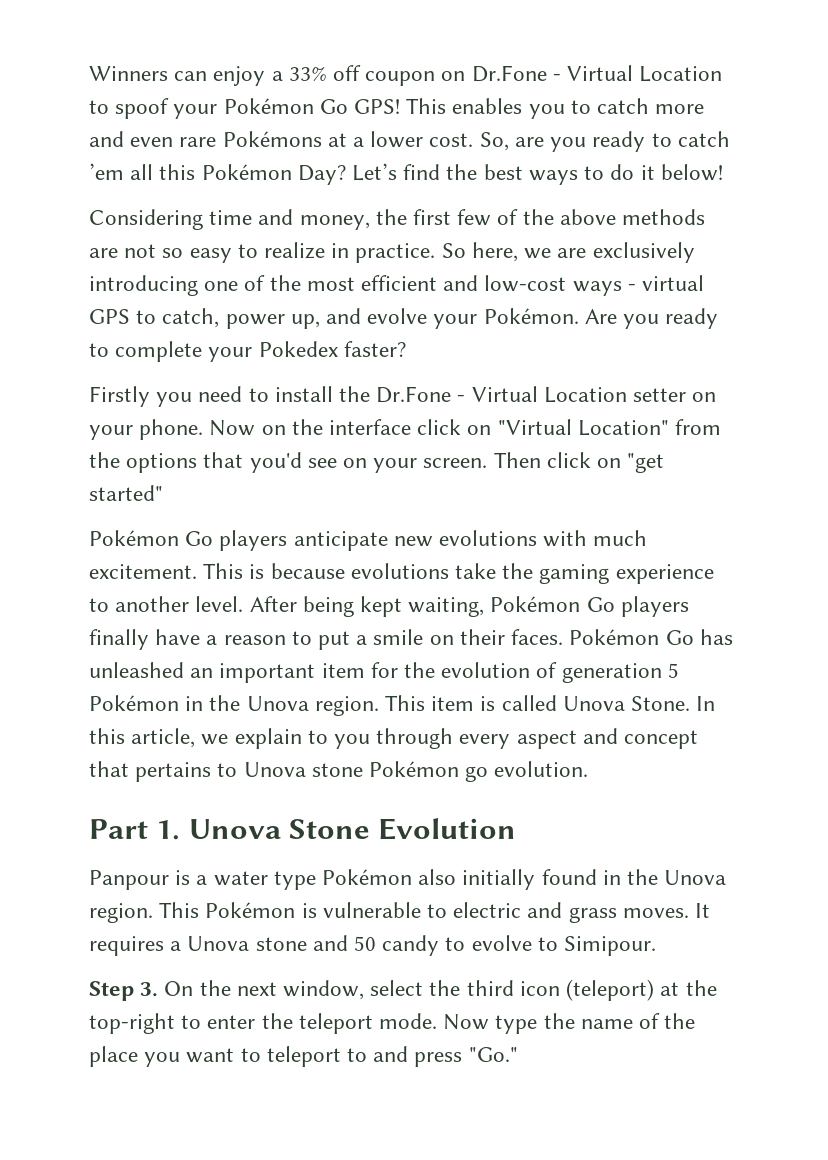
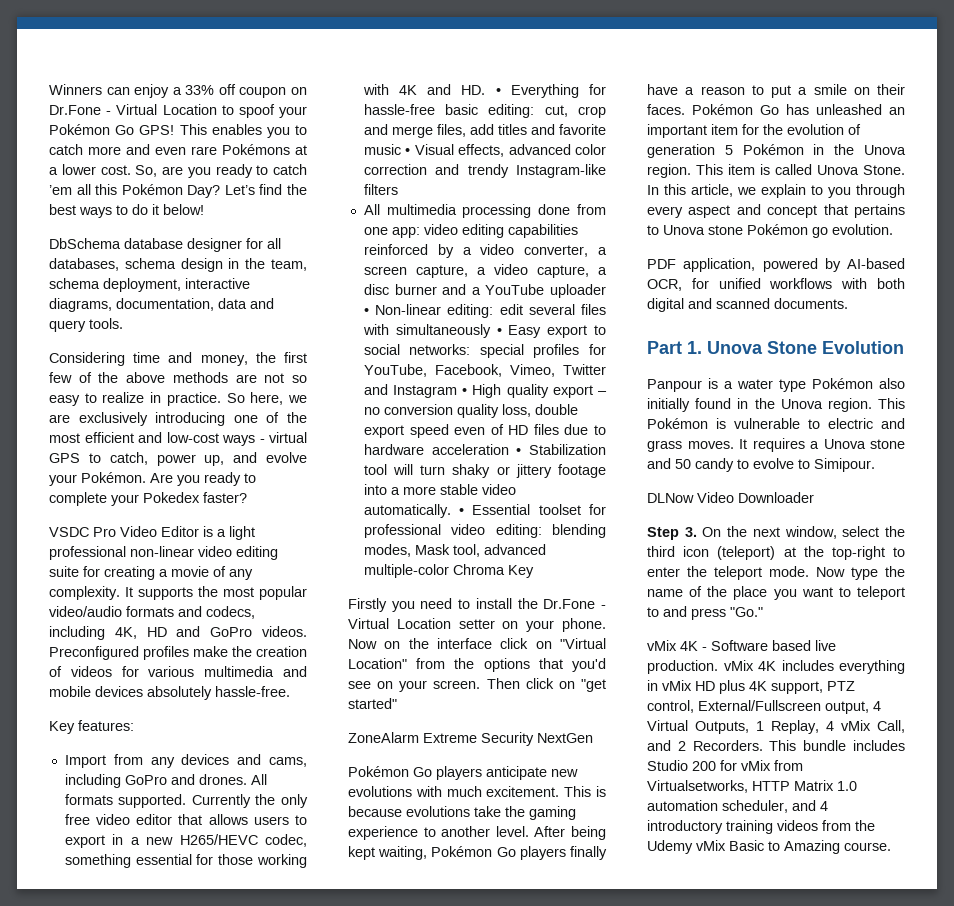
+ DbSchema database designer for all databases, schema design in the team, schema deployment, interactive diagrams, documentation, data and query tools.
+ VSDC Pro Video Editor is a light professional non-linear video editing suite for creating a movie of any complexity. It supports the most popular video/audio formats and codecs, including 4K, HD and GoPro videos. Preconfigured profiles make the creation of videos for various multimedia and mobile devices absolutely hassle-free.
+ Key features:
+ Import from any devices and cams, including GoPro and drones. All formats supported. Сurrently the only free video editor that allows users to export in a new H265/HEVC codec, something essential for those working with 4K and HD. • Everything for hassle-free basic editing: cut, crop and merge files, add titles and favorite music • Visual effects, advanced color correction and trendy Instagram-like filters
+ All multimedia processing done from one app: video editing capabilities reinforced by a video converter, a screen capture, a video capture, a disc burner and a YouTube uploader • Non-linear editing: edit several files with simultaneously • Easy export to social networks: special profiles for YouTube, Facebook, Vimeo, Twitter and Instagram • High quality export – no conversion quality loss, double export speed even of HD files due to hardware acceleration • Stabilization tool will turn shaky or jittery footage into a more stable video automatically. • Essential toolset for professional video editing: blending modes, Mask tool, advanced multiple-color Chroma Key
+ ZoneAlarm Extreme Security NextGen
+ PDF application, powered by AI-based OCR, for unified workflows with both digital and scanned documents.
+ DLNow Video Downloader
+ vMix 4K - Software based live production. vMix 4K includes everything in vMix HD plus 4K support, PTZ control, External/Fullscreen output, 4 Virtual Outputs, 1 Replay, 4 vMix Call, and 2 Recorders. This bundle includes Studio 200 for vMix from Virtualsetworks, HTTP Matrix 1.0 automation scheduler, and 4 introductory training videos from the Udemy vMix Basic to Amazing course.

